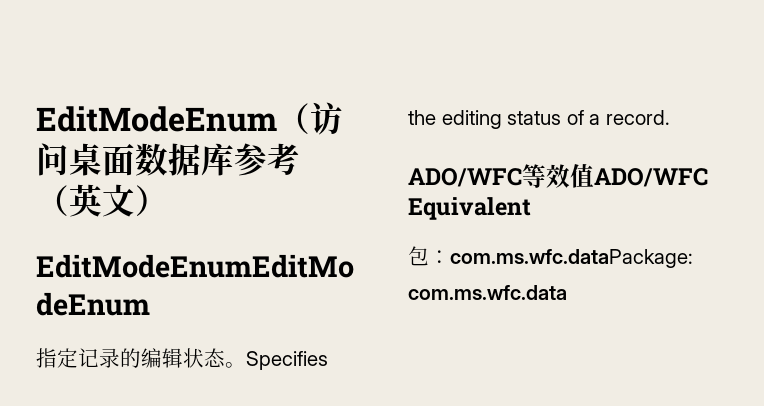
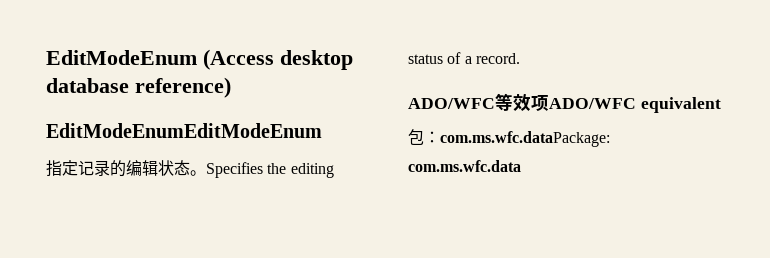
- EditModeEnum（访问桌面数据库参考（英文）
+ EditModeEnum (Access desktop database reference)
- ADO/WFC等效值ADO/WFC Equivalent
+ ADO/WFC等效项ADO/WFC equivalent

